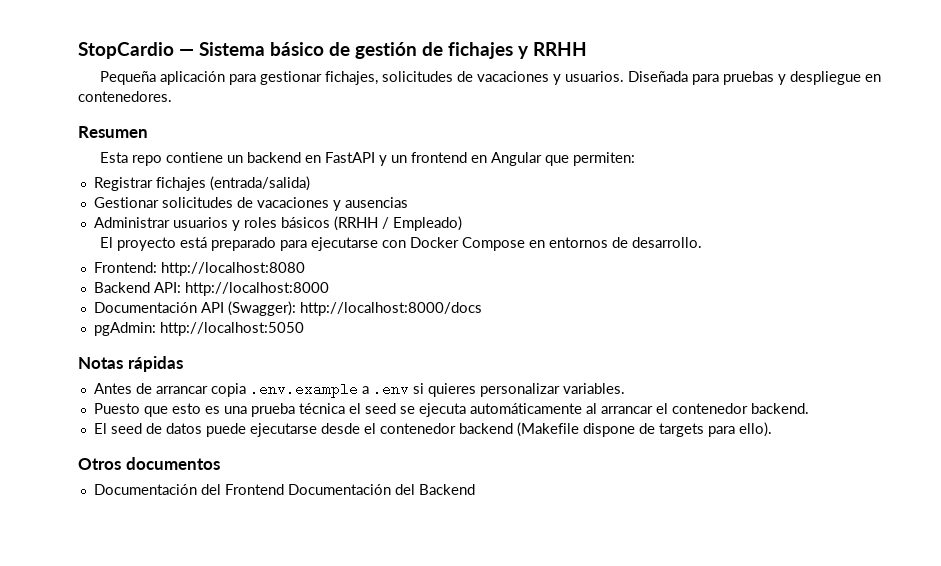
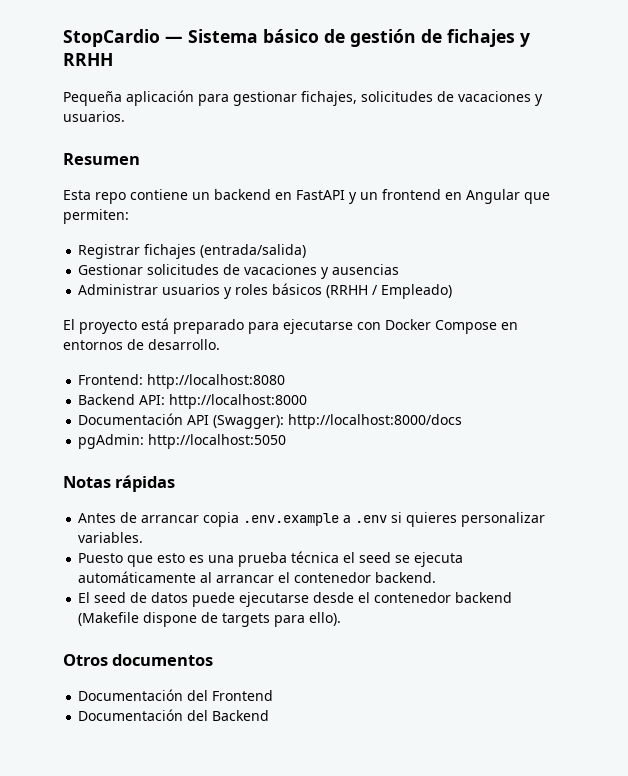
- Diseñada para pruebas y despliegue en contenedores.
- Documentación del Frontend Documentación del Backend
+ Documentación del Frontend
+ Documentación del Backend

